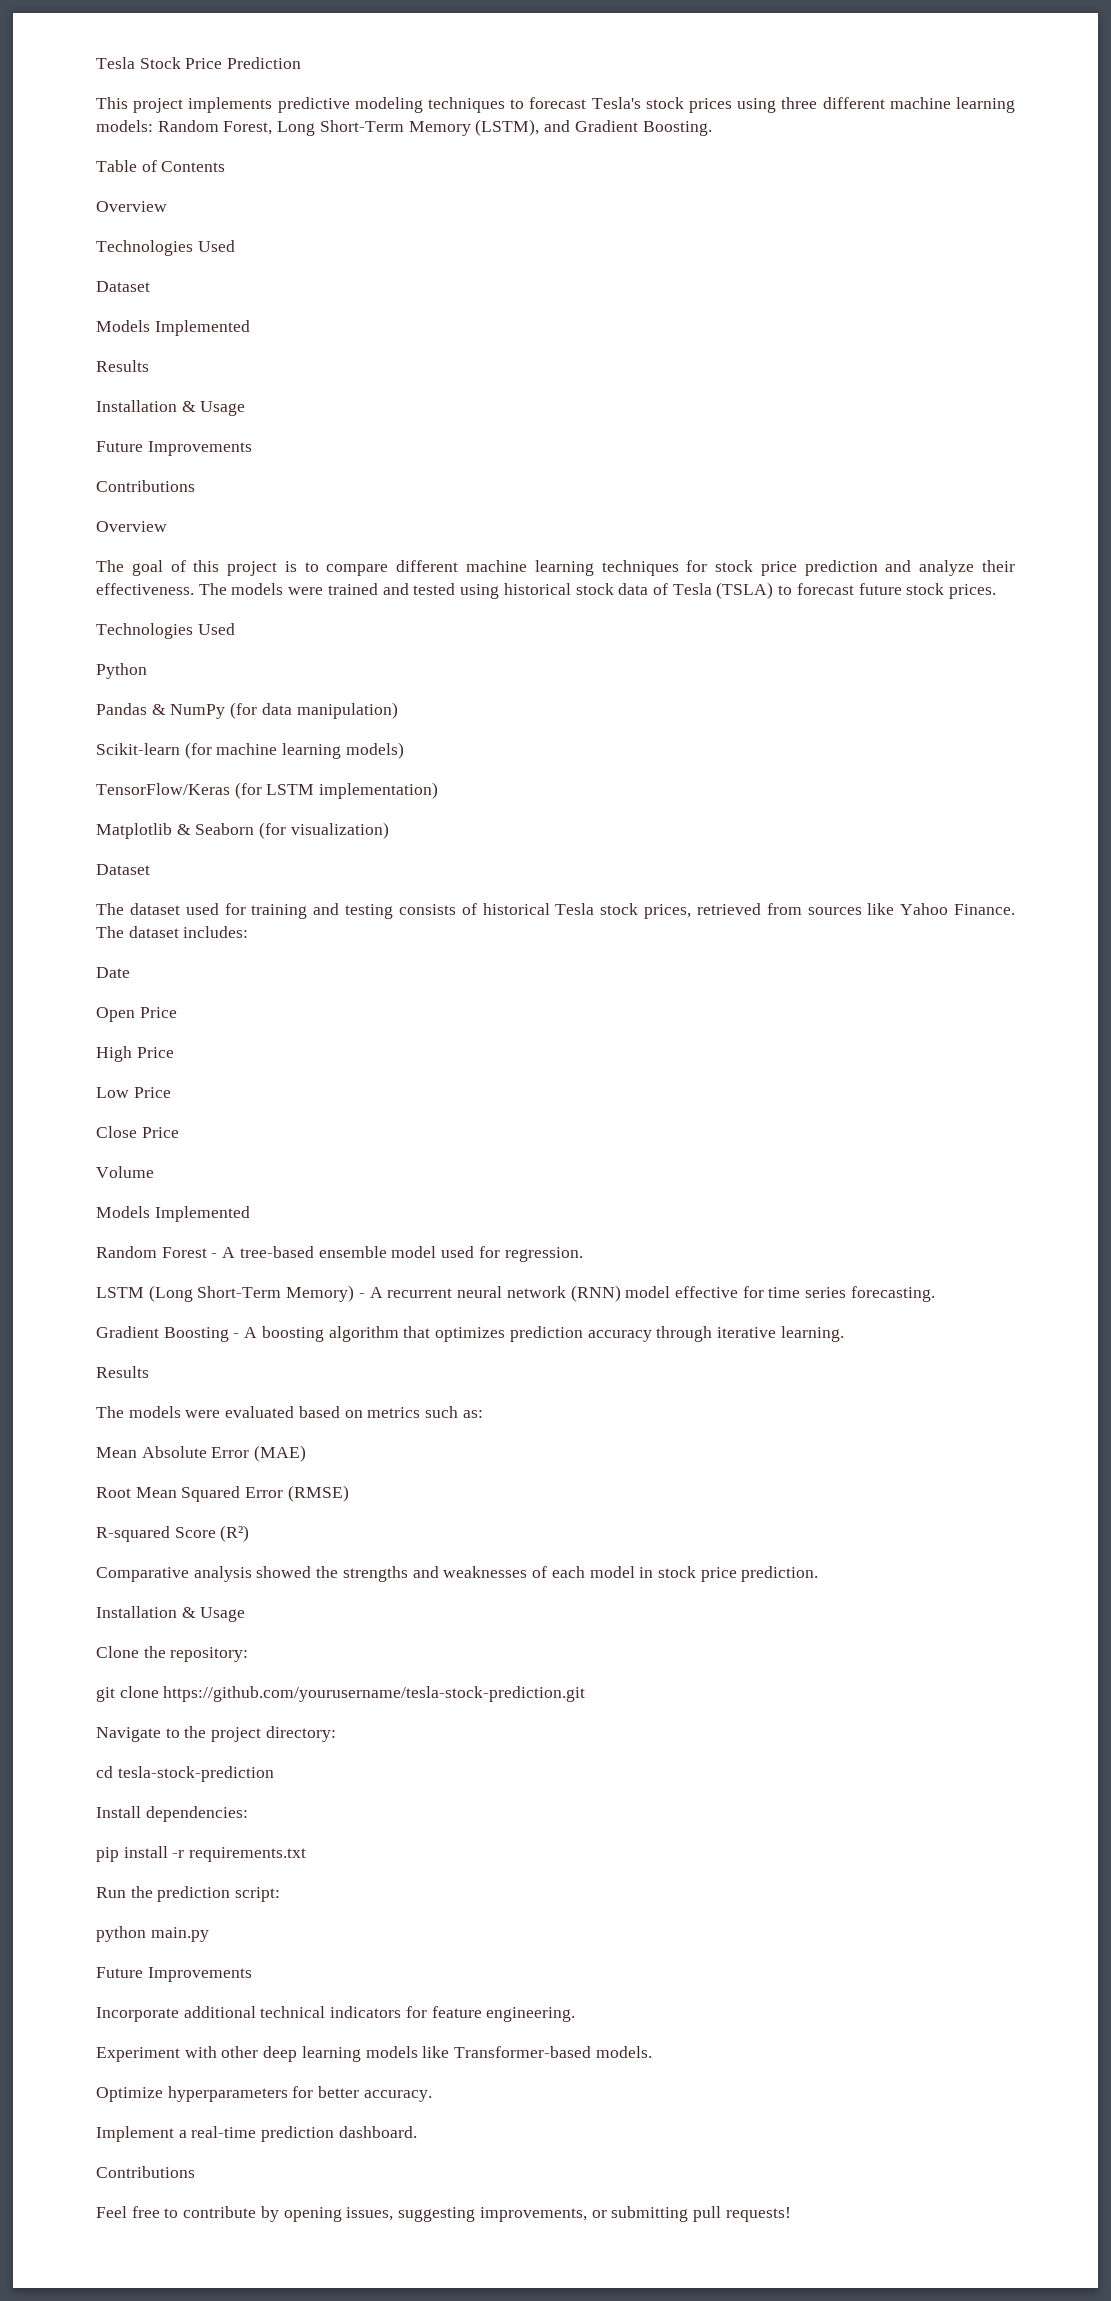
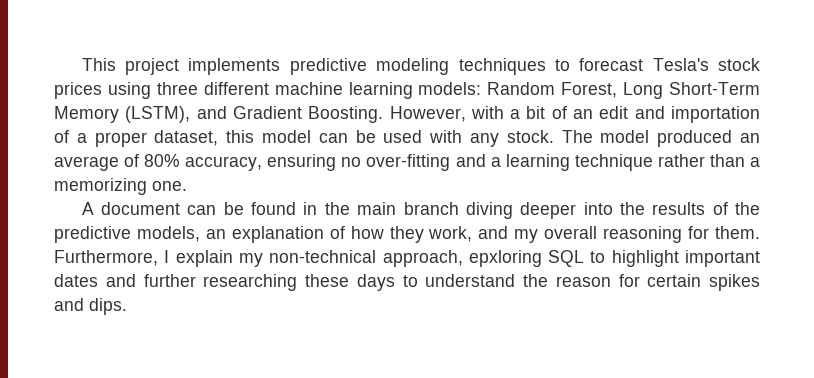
- Tesla Stock Price Prediction
- This project implements predictive modeling techniques to forecast Tesla's stock prices using three different machine learning models: Random Forest, Long Short-Term Memory (LSTM), and Gradient Boosting.
- Table of Contents
- Overview
- Technologies Used
- Dataset
- Models Implemented
- Results
- Installation & Usage
- Future Improvements
- Contributions
- Overview
- The goal of this project is to compare different machine learning techniques for stock price prediction and analyze their effectiveness. The models were trained and tested using historical stock data of Tesla (TSLA) to forecast future stock prices.
- Technologies Used
- Python
- Pandas & NumPy (for data manipulation)
- Scikit-learn (for machine learning models)
- TensorFlow/Keras (for LSTM implementation)
- Matplotlib & Seaborn (for visualization)
- Dataset
- The dataset used for training and testing consists of historical Tesla stock prices, retrieved from sources like Yahoo Finance. The dataset includes:
- Date
- Open Price
- High Price
- Low Price
- Close Price
- Volume
- Models Implemented
- Random Forest - A tree-based ensemble model used for regression.
- LSTM (Long Short-Term Memory) - A recurrent neural network (RNN) model effective for time series forecasting.
- Gradient Boosting - A boosting algorithm that optimizes prediction accuracy through iterative learning.
- Results
- The models were evaluated based on metrics such as:
- Mean Absolute Error (MAE)
- Root Mean Squared Error (RMSE)
- R-squared Score (R²)
- Comparative analysis showed the strengths and weaknesses of each model in stock price prediction.
- Installation & Usage
- Clone the repository:
- git clone https://github.com/yourusername/tesla-stock-prediction.git
- Navigate to the project directory:
- cd tesla-stock-prediction
- Install dependencies:
- pip install -r requirements.txt
- Run the prediction script:
- python main.py
- Future Improvements
- Incorporate additional technical indicators for feature engineering.
- Experiment with other deep learning models like Transformer-based models.
- Optimize hyperparameters for better accuracy.
- Implement a real-time prediction dashboard.
- Contributions
- Feel free to contribute by opening issues, suggesting improvements, or submitting pull requests!
+ This project implements predictive modeling techniques to forecast Tesla's stock prices using three different machine learning models: Random Forest, Long Short-Term Memory (LSTM), and Gradient Boosting. However, with a bit of an edit and importation of a proper dataset, this model can be used with any stock. The model produced an average of 80% accuracy, ensuring no over-fitting and a learning technique rather than a memorizing one.
+ A document can be found in the main branch diving deeper into the results of the predictive models, an explanation of how they work, and my overall reasoning for them. Furthermore, I explain my non-technical approach, epxloring SQL to highlight important dates and further researching these days to understand the reason for certain spikes and dips.

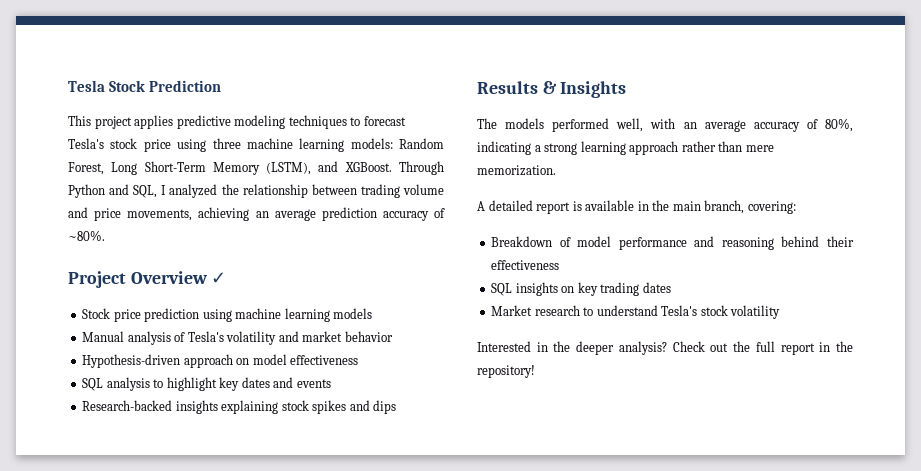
+ Tesla Stock Prediction
- This project implements predictive modeling techniques to forecast Tesla's stock prices using three different machine learning models: Random Forest, Long Short-Term Memory (LSTM), and Gradient Boosting. However, with a bit of an edit and importation of a proper dataset, this model can be used with any stock. The model produced an average of 80% accuracy, ensuring no over-fitting and a learning technique rather than a memorizing one.
- A document can be found in the main branch diving deeper into the results of the predictive models, an explanation of how they work, and my overall reasoning for them. Furthermore, I explain my non-technical approach, epxloring SQL to highlight important dates and further researching these days to understand the reason for certain spikes and dips.
+ This project applies predictive modeling techniques to forecast Tesla's stock price using three machine learning models: Random Forest, Long Short-Term Memory (LSTM), and XGBoost. Through Python and SQL, I analyzed the relationship between trading volume and price movements, achieving an average prediction accuracy of ~80%.
+ Project Overview ✓
+ Stock price prediction using machine learning models
+ Manual analysis of Tesla's volatility and market behavior
+ Hypothesis-driven approach on model effectiveness
+ SQL analysis to highlight key dates and events
+ Research-backed insights explaining stock spikes and dips
+ Results & Insights
+ The models performed well, with an average accuracy of 80%, indicating a strong learning approach rather than mere memorization.
+ A detailed report is available in the main branch, covering:
+ Breakdown of model performance and reasoning behind their effectiveness
+ SQL insights on key trading dates
+ Market research to understand Tesla's stock volatility
+ Interested in the deeper analysis? Check out the full report in the repository!

